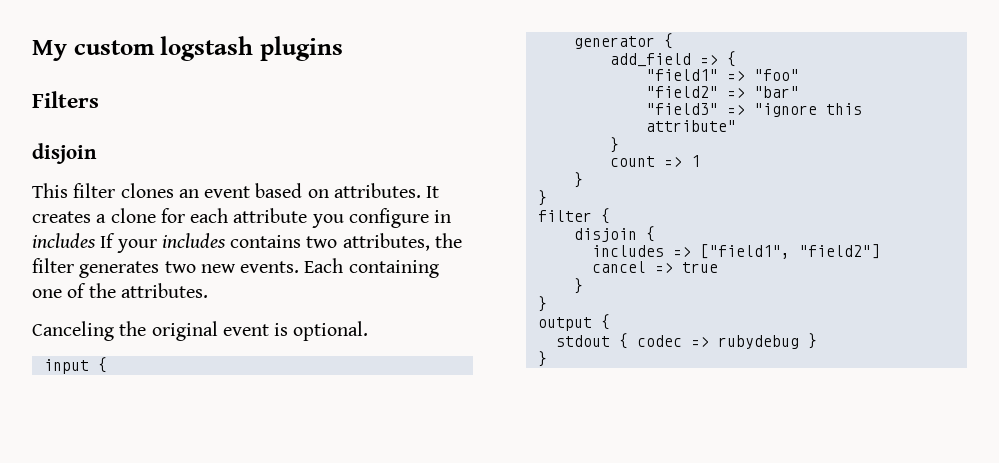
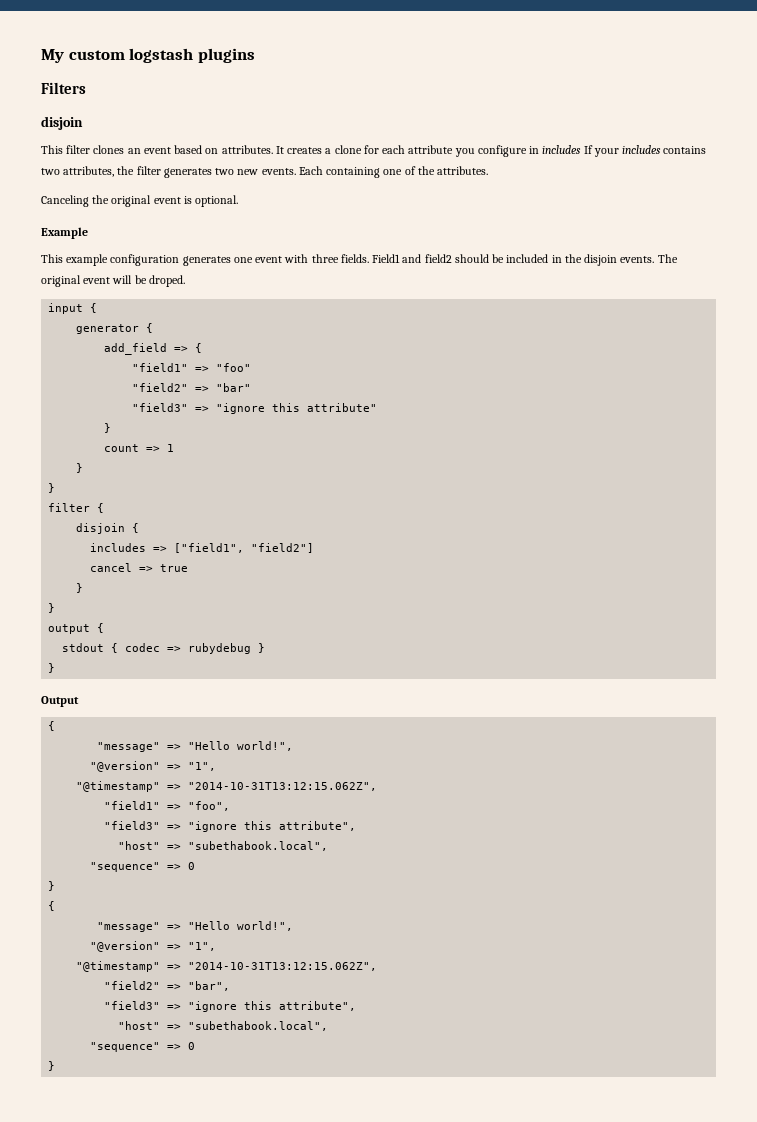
+ Example
+ This example configuration generates one event with three fields. Field1 and field2 should be included in the disjoin events. The original event will be droped.
+ Output
+ {
+ "message" => "Hello world!",
+ "@version" => "1",
+ "@timestamp" => "2014-10-31T13:12:15.062Z",
+ "field1" => "foo",
+ "field3" => "ignore this attribute",
+ "host" => "subethabook.local",
+ "sequence" => 0
+ }
+ {
+ "message" => "Hello world!",
+ "@version" => "1",
+ "@timestamp" => "2014-10-31T13:12:15.062Z",
+ "field2" => "bar",
+ "field3" => "ignore this attribute",
+ "host" => "subethabook.local",
+ "sequence" => 0
+ }

